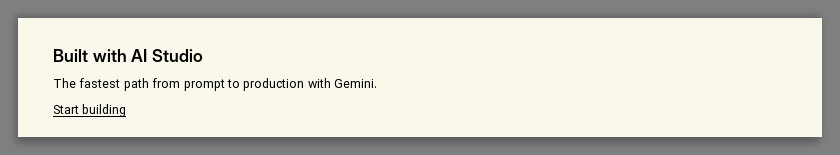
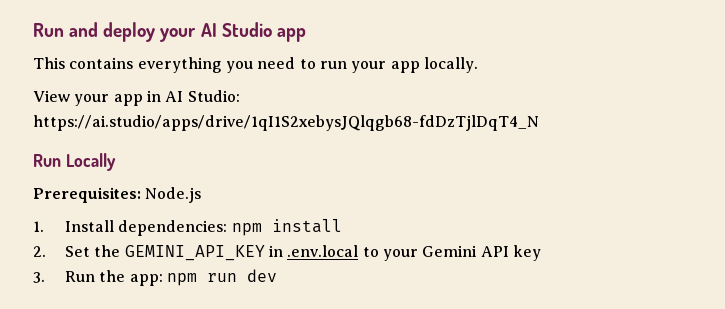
- Built with AI Studio
- The fastest path from prompt to production with Gemini.
- Start building
+ Run and deploy your AI Studio app
+ This contains everything you need to run your app locally.
+ View your app in AI Studio: https://ai.studio/apps/drive/1qI1S2xebysJQlqgb68-fdDzTjlDqT4_N
+ Run Locally
+ Prerequisites: Node.js
+ 1. Install dependencies: npm install
+ 2. Set the GEMINI_API_KEY in .env.local to your Gemini API key
+ 3. Run the app: npm run dev

